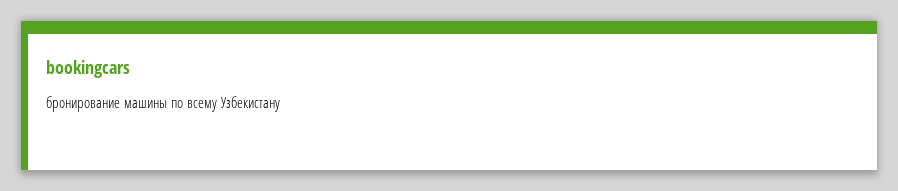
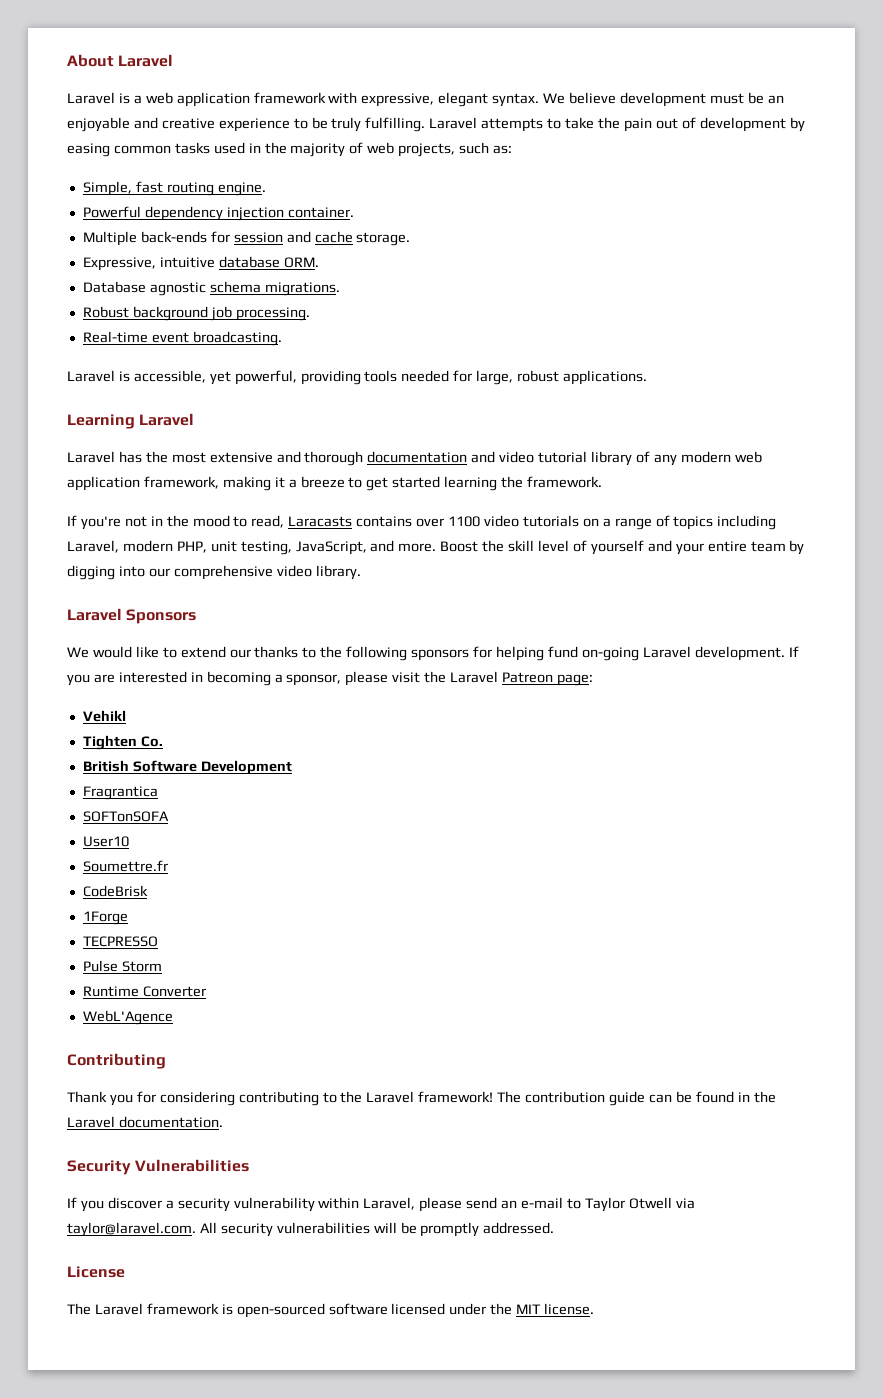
- bookingcars
- бронирование машины по всему Узбекистану
+ About Laravel
+ Laravel is a web application framework with expressive, elegant syntax. We believe development must be an enjoyable and creative experience to be truly fulfilling. Laravel attempts to take the pain out of development by easing common tasks used in the majority of web projects, such as:
+ Simple, fast routing engine.
+ Powerful dependency injection container.
+ Multiple back-ends for session and cache storage.
+ Expressive, intuitive database ORM.
+ Database agnostic schema migrations.
+ Robust background job processing.
+ Real-time event broadcasting.
+ Laravel is accessible, yet powerful, providing tools needed for large, robust applications.
+ Learning Laravel
+ Laravel has the most extensive and thorough documentation and video tutorial library of any modern web application framework, making it a breeze to get started learning the framework.
+ If you're not in the mood to read, Laracasts contains over 1100 video tutorials on a range of topics including Laravel, modern PHP, unit testing, JavaScript, and more. Boost the skill level of yourself and your entire team by digging into our comprehensive video library.
+ Laravel Sponsors
+ We would like to extend our thanks to the following sponsors for helping fund on-going Laravel development. If you are interested in becoming a sponsor, please visit the Laravel Patreon page:
+ Vehikl
+ Tighten Co.
+ British Software Development
+ Fragrantica
+ SOFTonSOFA
+ User10
+ Soumettre.fr
+ CodeBrisk
+ 1Forge
+ TECPRESSO
+ Pulse Storm
+ Runtime Converter
+ WebL'Agence
+ Contributing
+ Thank you for considering contributing to the Laravel framework! The contribution guide can be found in the Laravel documentation.
+ Security Vulnerabilities
+ If you discover a security vulnerability within Laravel, please send an e-mail to Taylor Otwell via taylor@laravel.com. All security vulnerabilities will be promptly addressed.
+ License
+ The Laravel framework is open-sourced software licensed under the MIT license.

